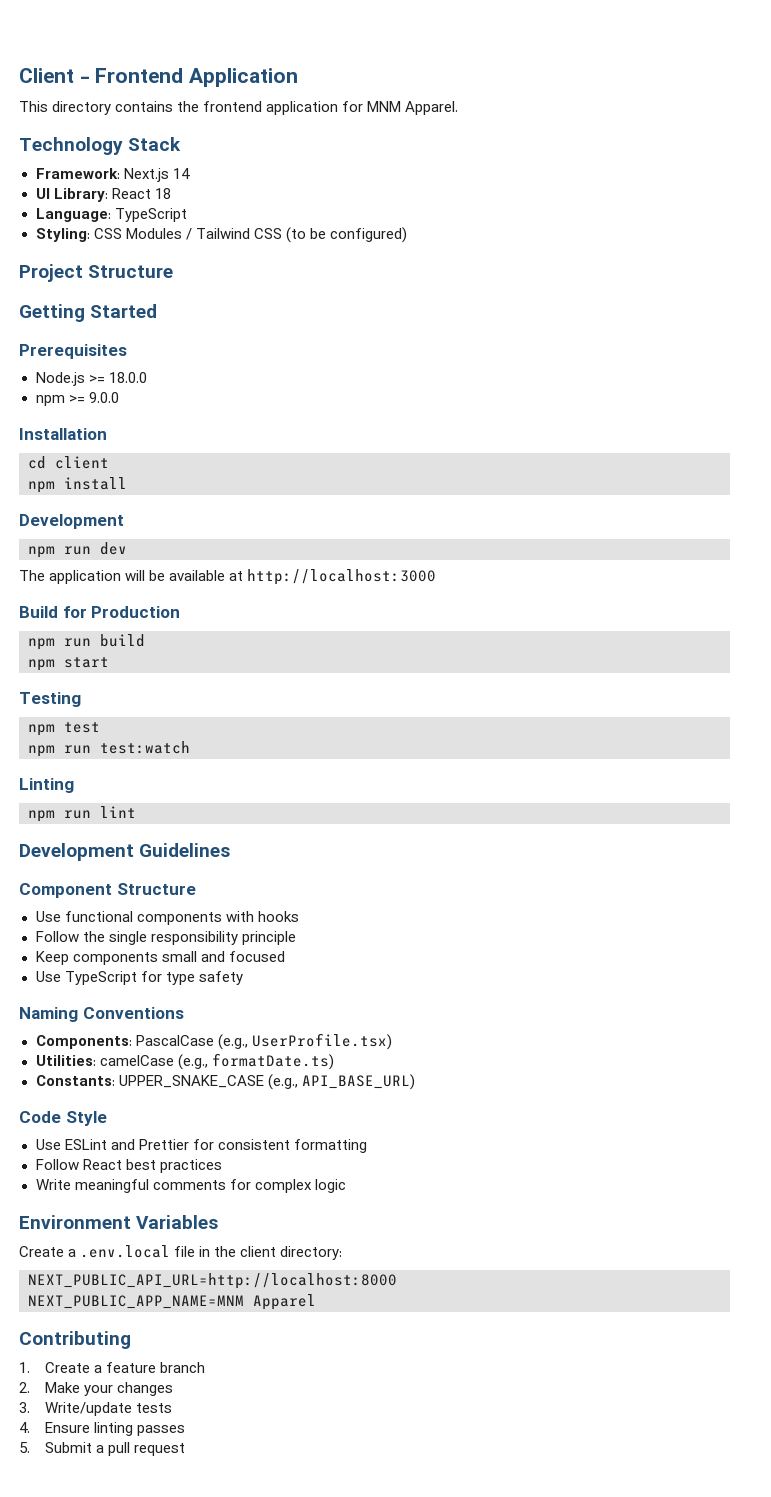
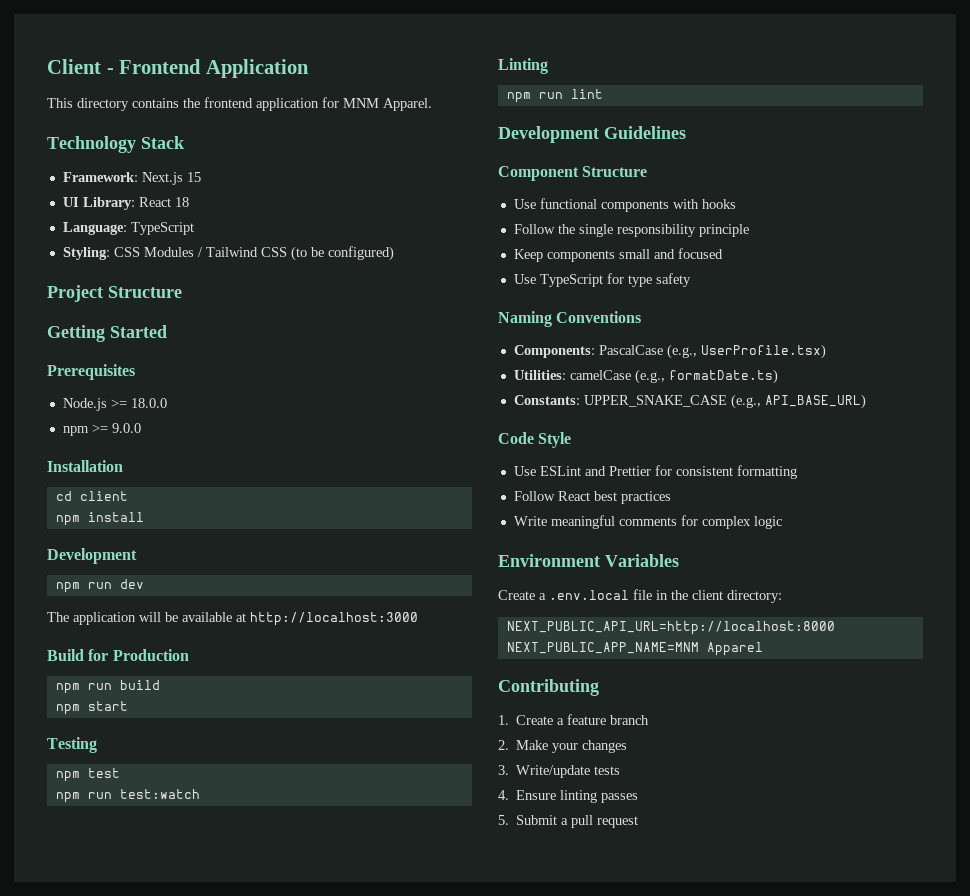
- Framework: Next.js 14
+ Framework: Next.js 15

